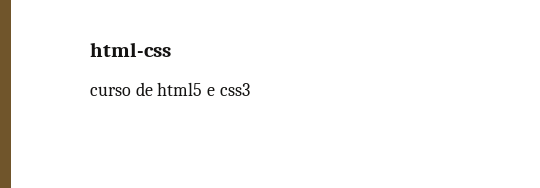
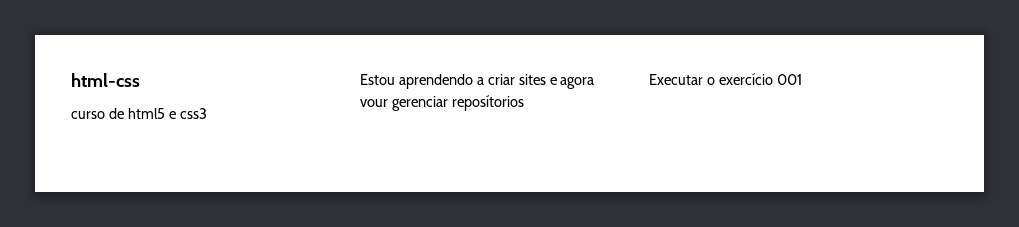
+ Estou aprendendo a criar sites e agora vour gerenciar reposítorios
+ Executar o exercício 001

